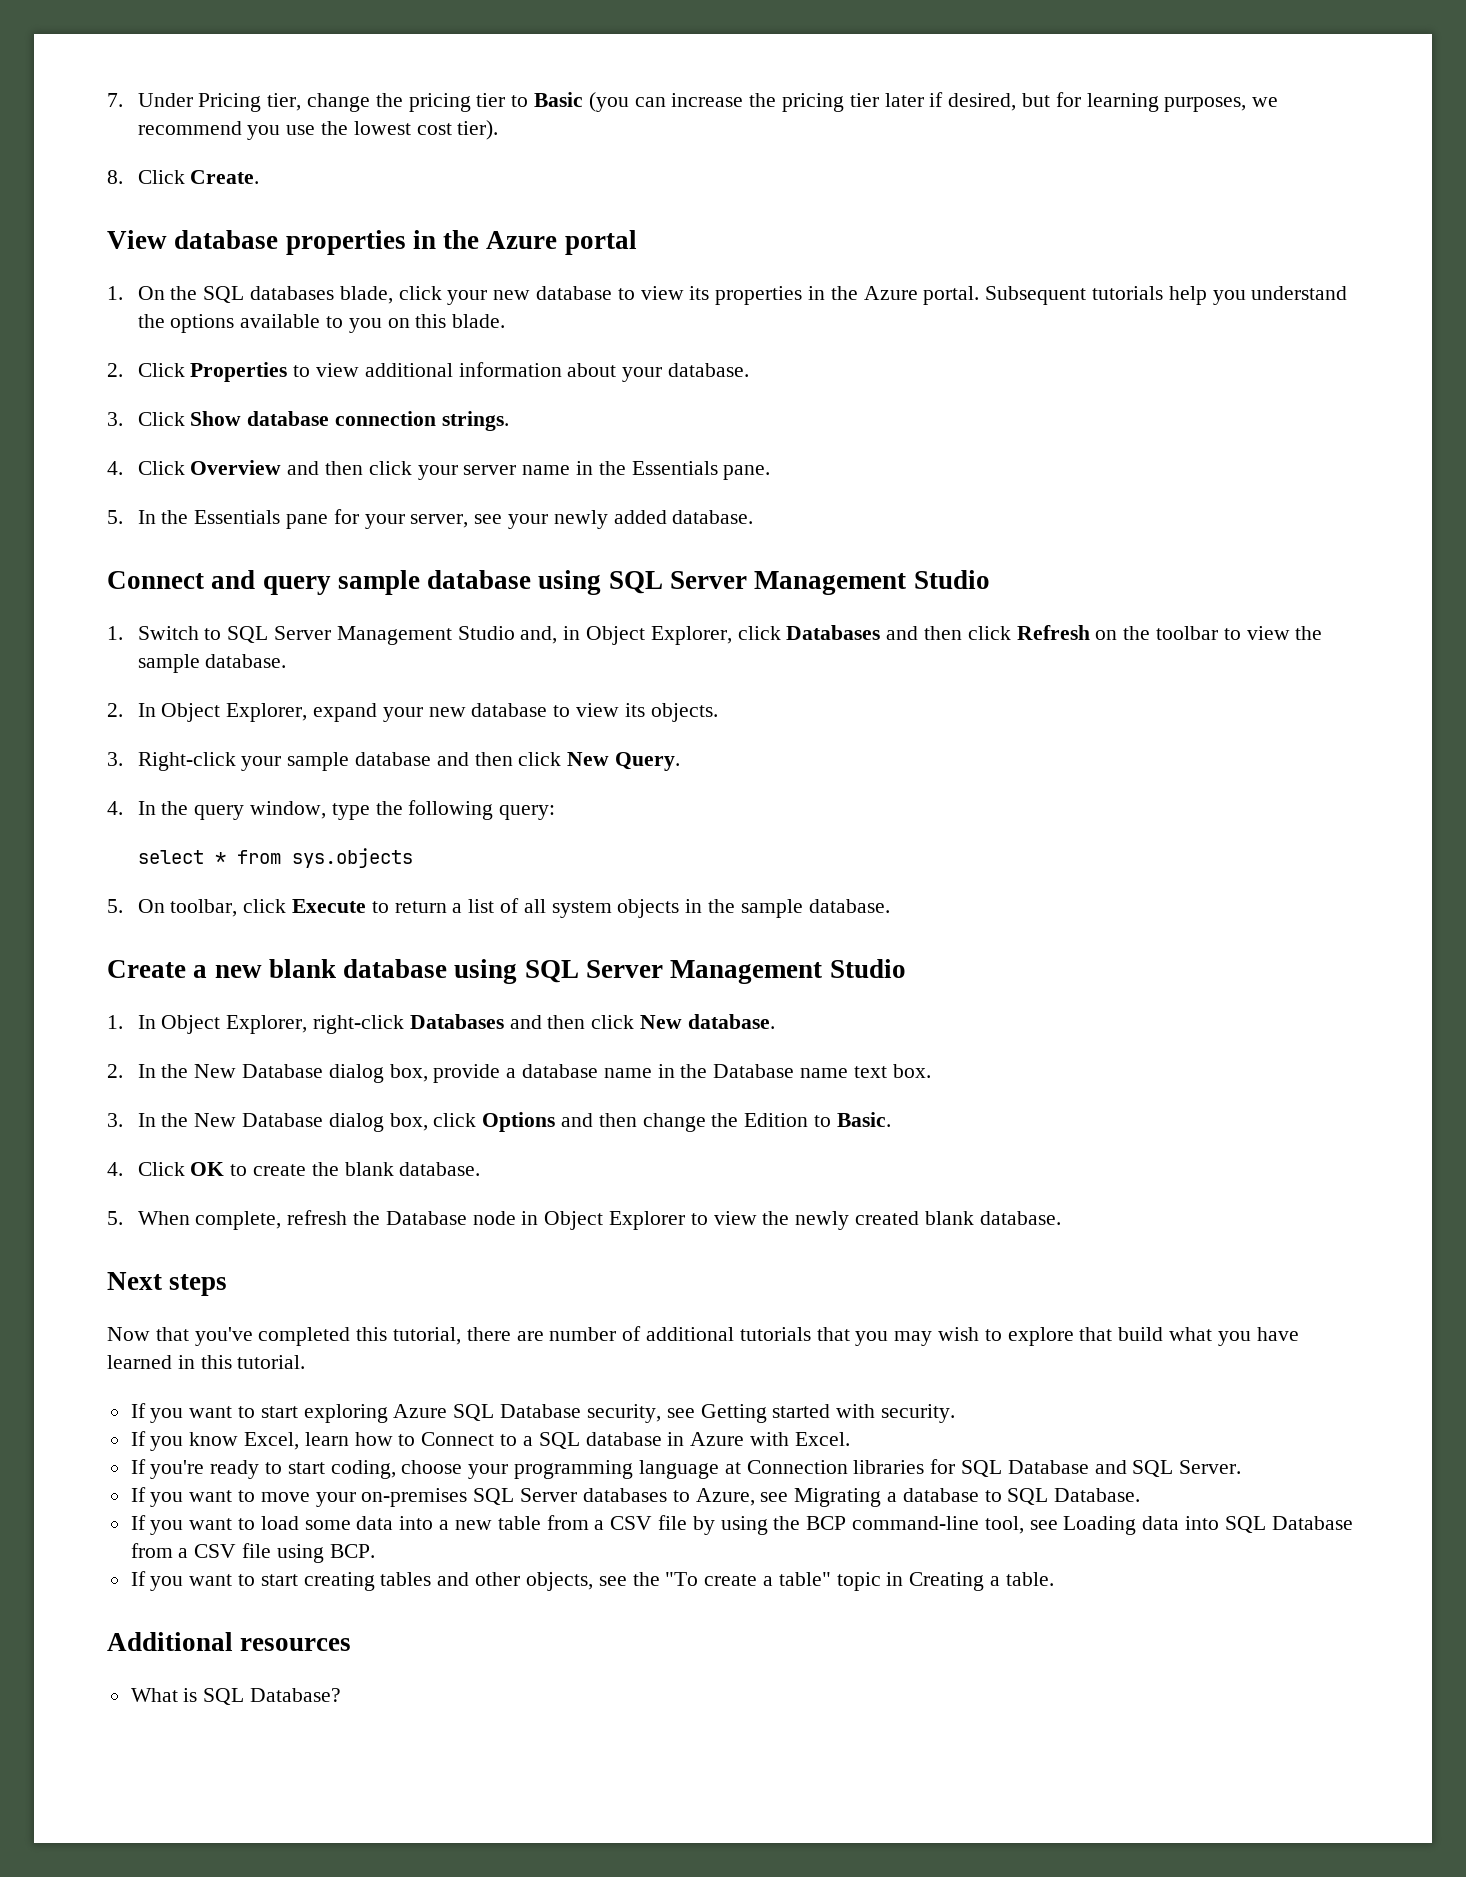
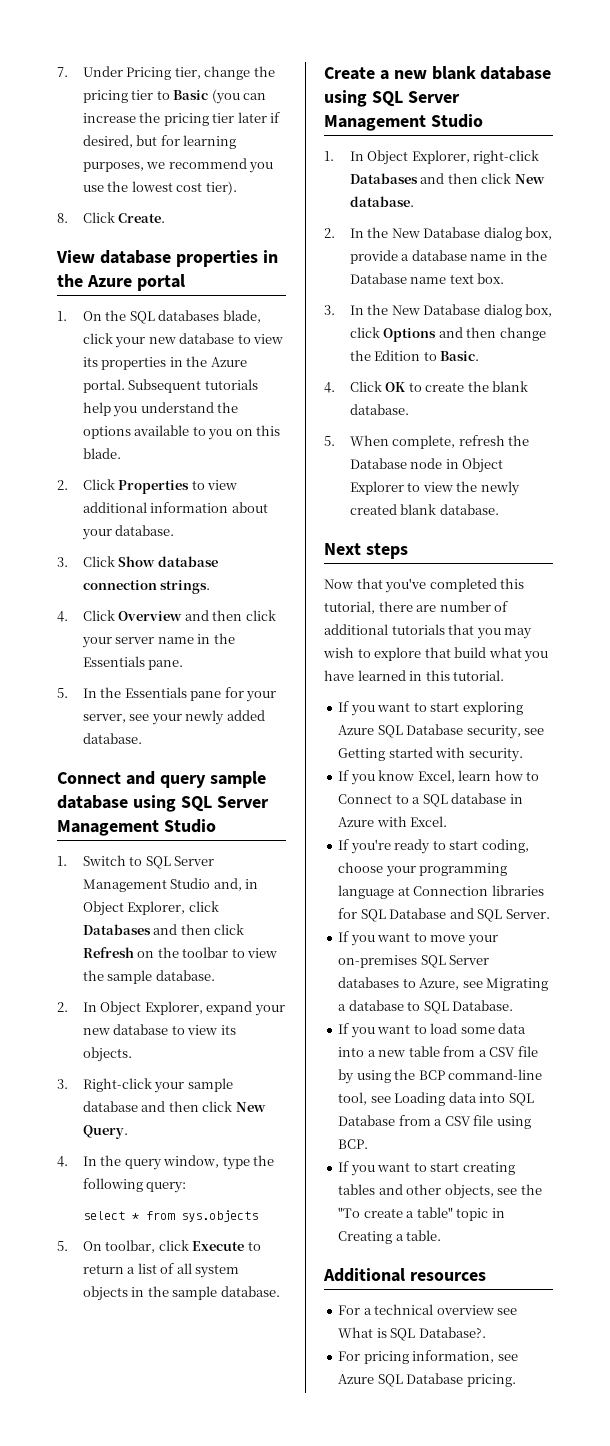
- What is SQL Database?
+ For a technical overview see What is SQL Database?.
+ For pricing information, see Azure SQL Database pricing.

